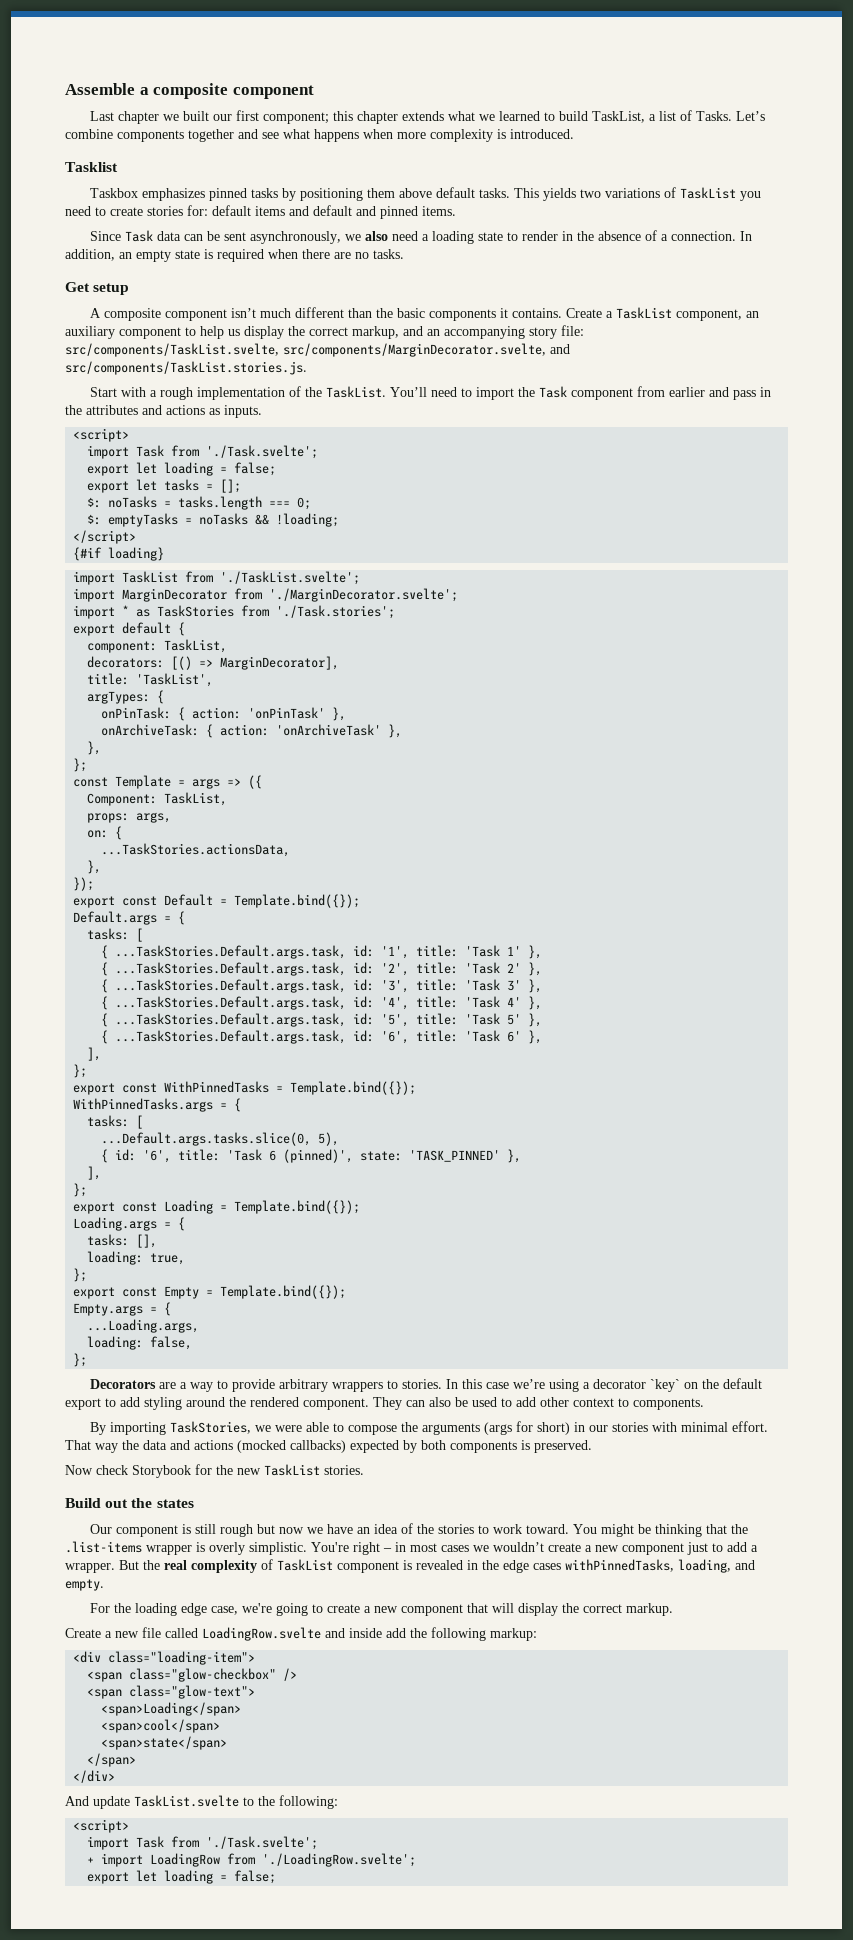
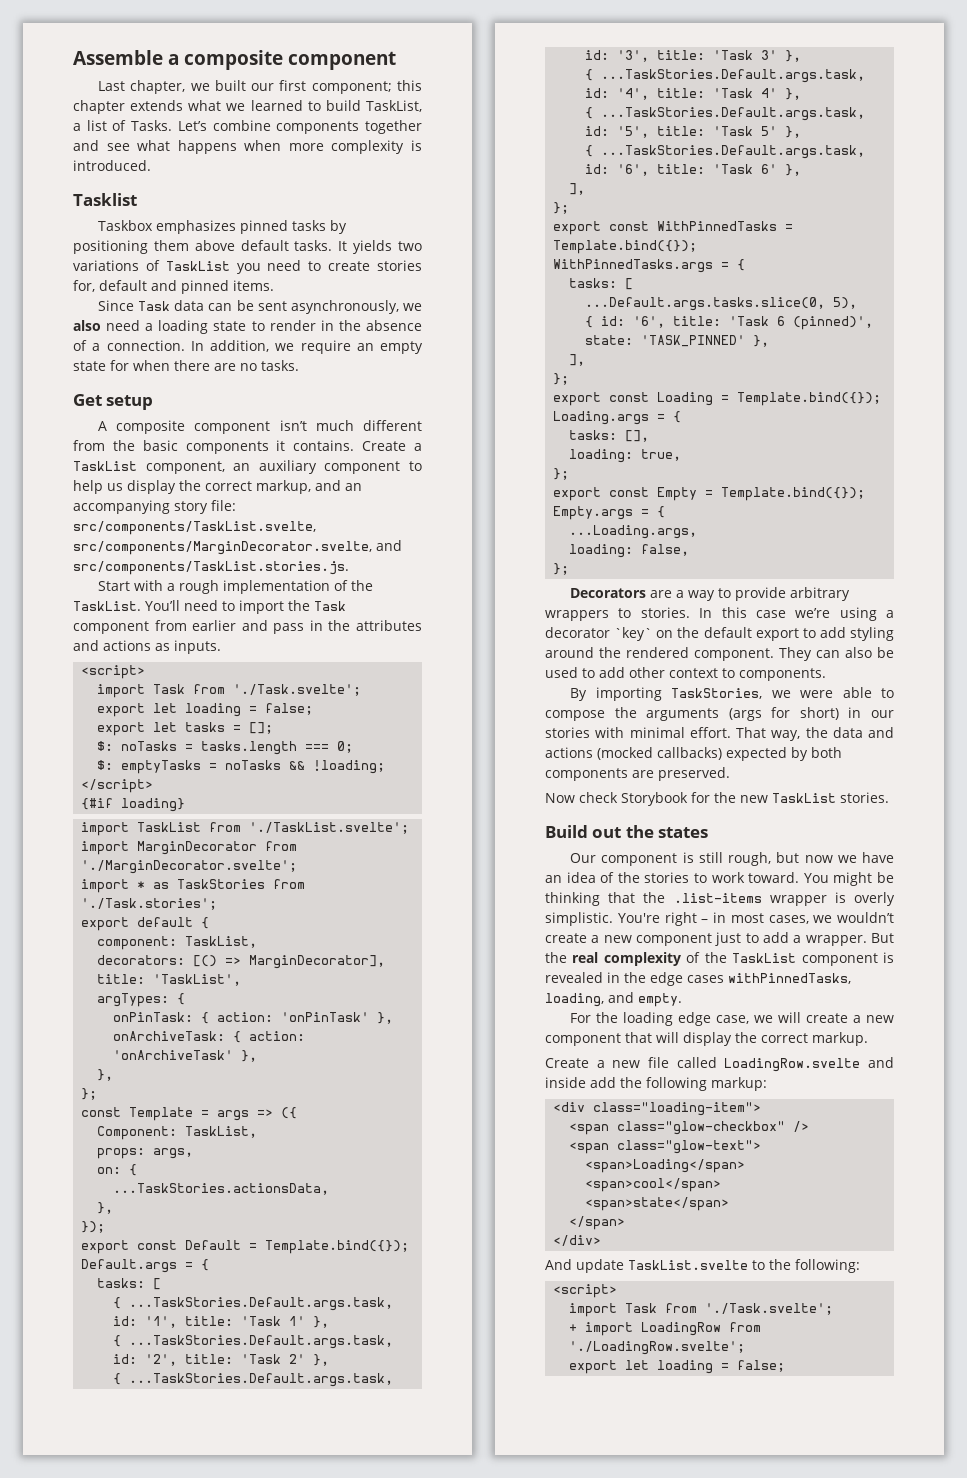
- Last chapter we built our first component; this chapter extends what we learned to build TaskList, a list of Tasks.
+ Last chapter, we built our first component; this chapter extends what we learned to build TaskList, a list of Tasks.
- This yields two variations of TaskList you need to create stories for: default items and default and pinned items.
+ It yields two variations of TaskList you need to create stories for, default and pinned items.
- In addition, an empty state is required when there are no tasks.
+ In addition, we require an empty state for when there are no tasks.
- A composite component isn’t much different than the basic components it contains.
+ A composite component isn’t much different from the basic components it contains.
- That way the data and actions (mocked callbacks) expected by both components is preserved.
+ That way, the data and actions (mocked callbacks) expected by both components are preserved.
- Our component is still rough but now we have an idea of the stories to work toward.
+ Our component is still rough, but now we have an idea of the stories to work toward.
- You're right – in most cases we wouldn’t create a new component just to add a wrapper.
+ You're right – in most cases, we wouldn’t create a new component just to add a wrapper.
- But the real complexity of TaskList component is revealed in the edge cases withPinnedTasks, loading, and empty.
+ But the real complexity of the TaskList component is revealed in the edge cases withPinnedTasks, loading, and empty.
- For the loading edge case, we're going to create a new component that will display the correct markup.
+ For the loading edge case, we will create a new component that will display the correct markup.

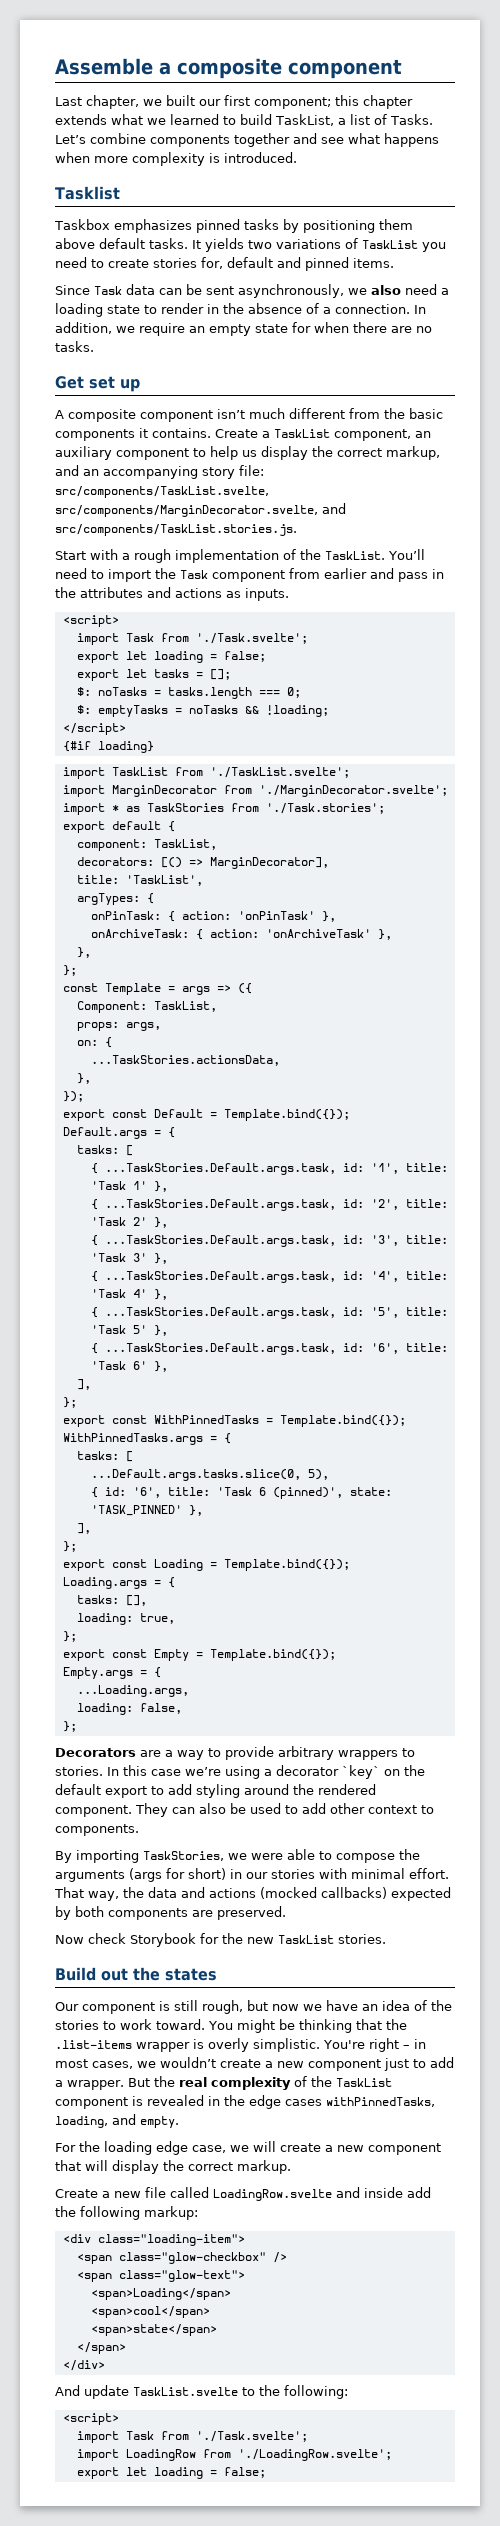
- Get setup
+ Get set up
- + import LoadingRow from './LoadingRow.svelte';
+ import LoadingRow from './LoadingRow.svelte';

